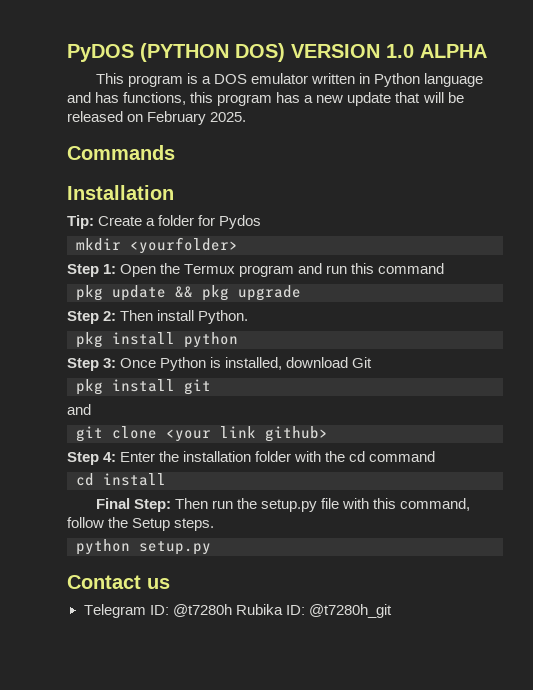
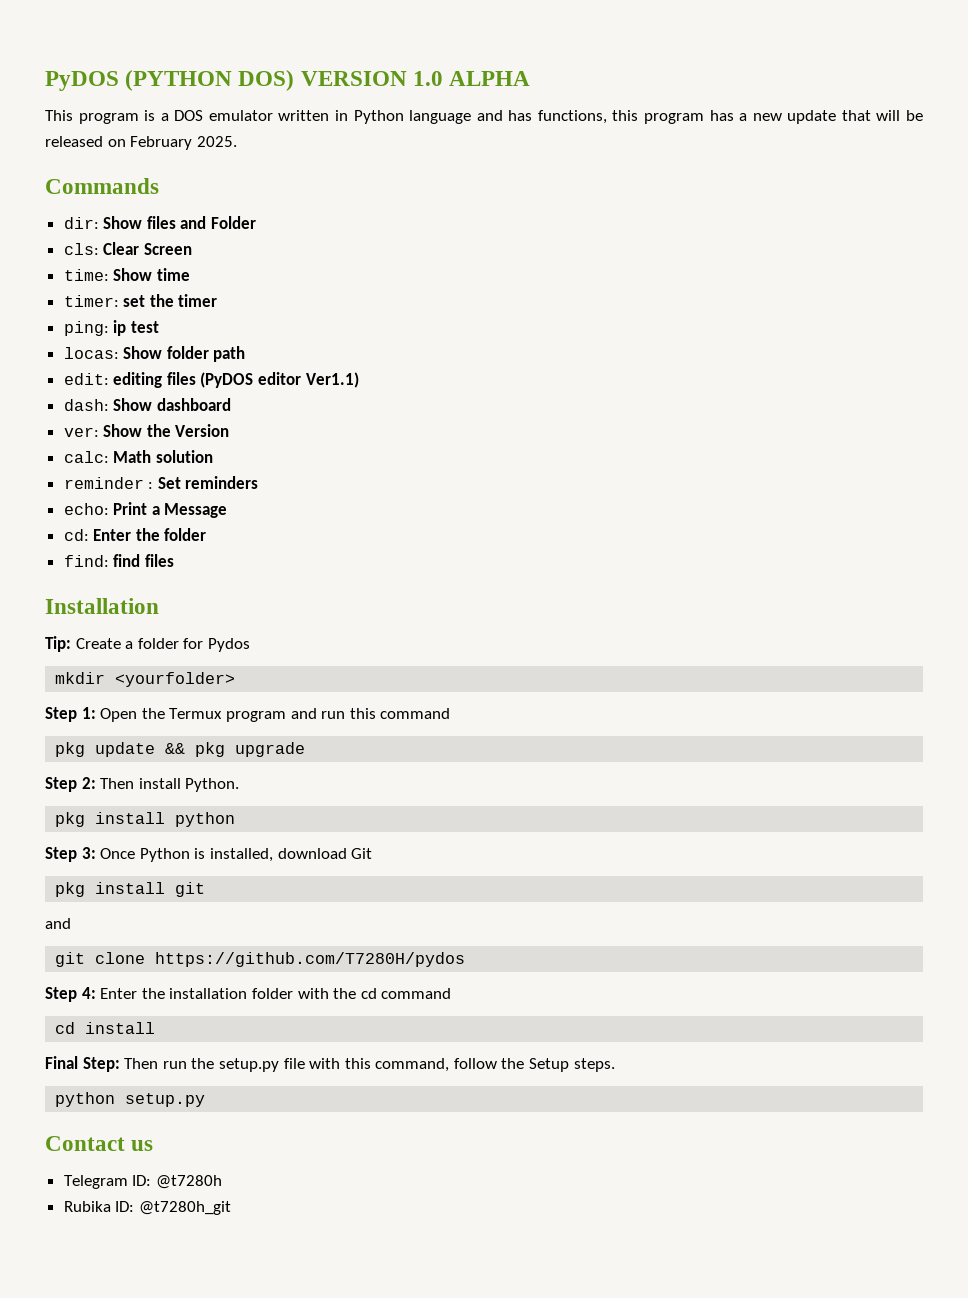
+ dir: Show files and Folder
+ cls: Clear Screen
+ time: Show time
+ timer: set the timer
+ ping: ip test
+ locas: Show folder path
+ edit: editing files (PyDOS editor Ver1.1)
+ dash: Show dashboard
+ ver: Show the Version
+ calc: Math solution
+ reminder : Set reminders
+ echo: Print a Message
+ cd: Enter the folder
+ find: find files
- git clone <your link github>
+ git clone https://github.com/T7280H/pydos
- Telegram ID: @t7280h Rubika ID: @t7280h_git
+ Telegram ID: @t7280h
+ Rubika ID: @t7280h_git

